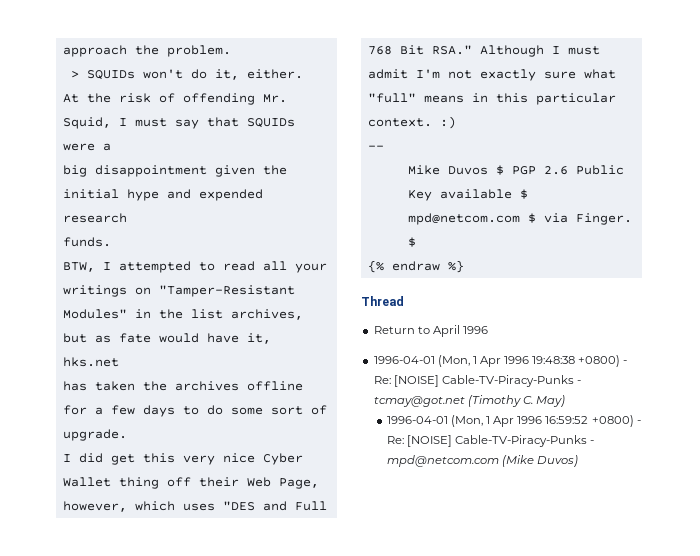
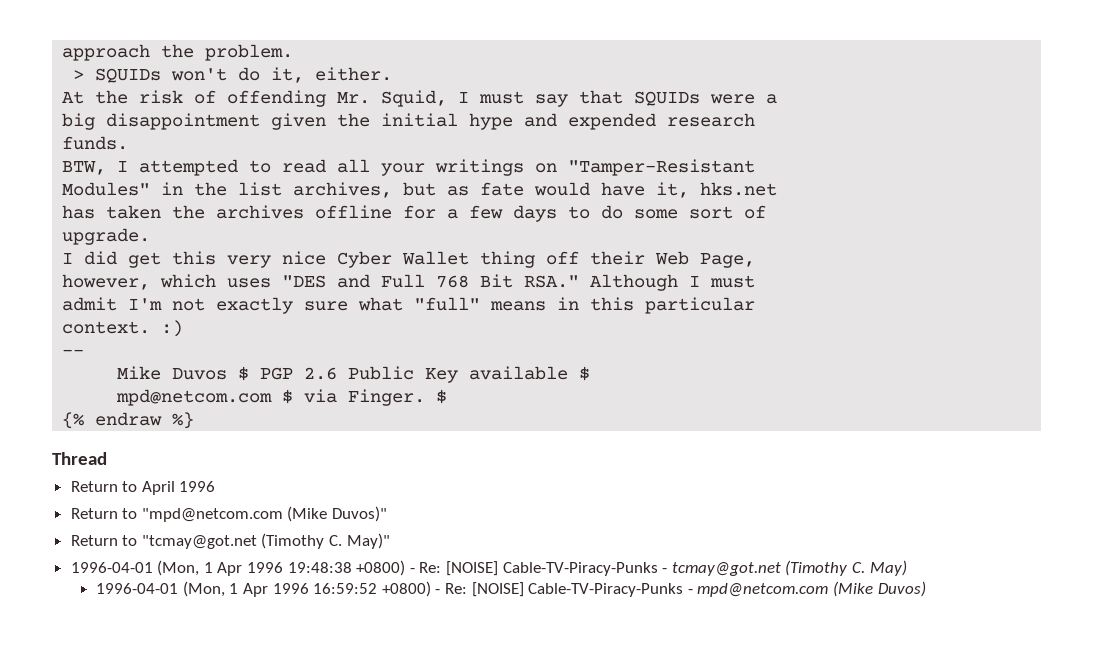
+ Return to "mpd@netcom.com (Mike Duvos)"
+ Return to "tcmay@got.net (Timothy C. May)"

